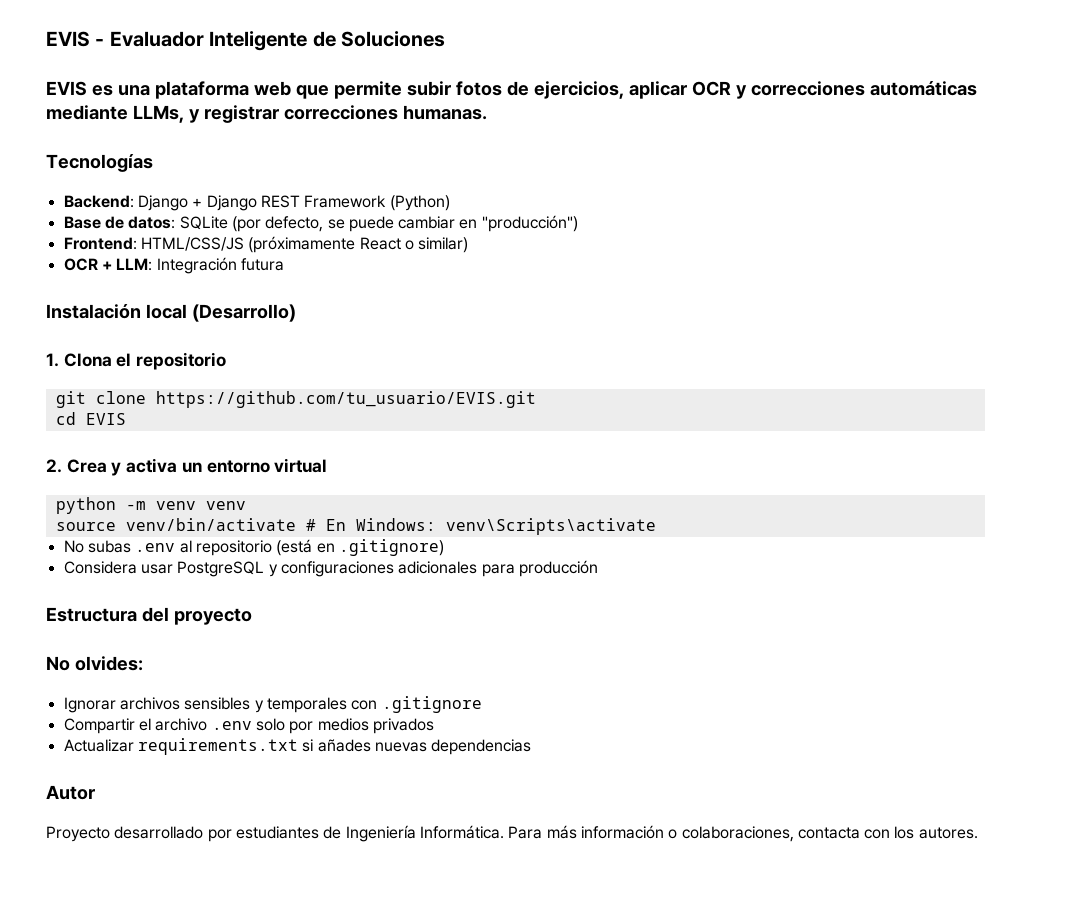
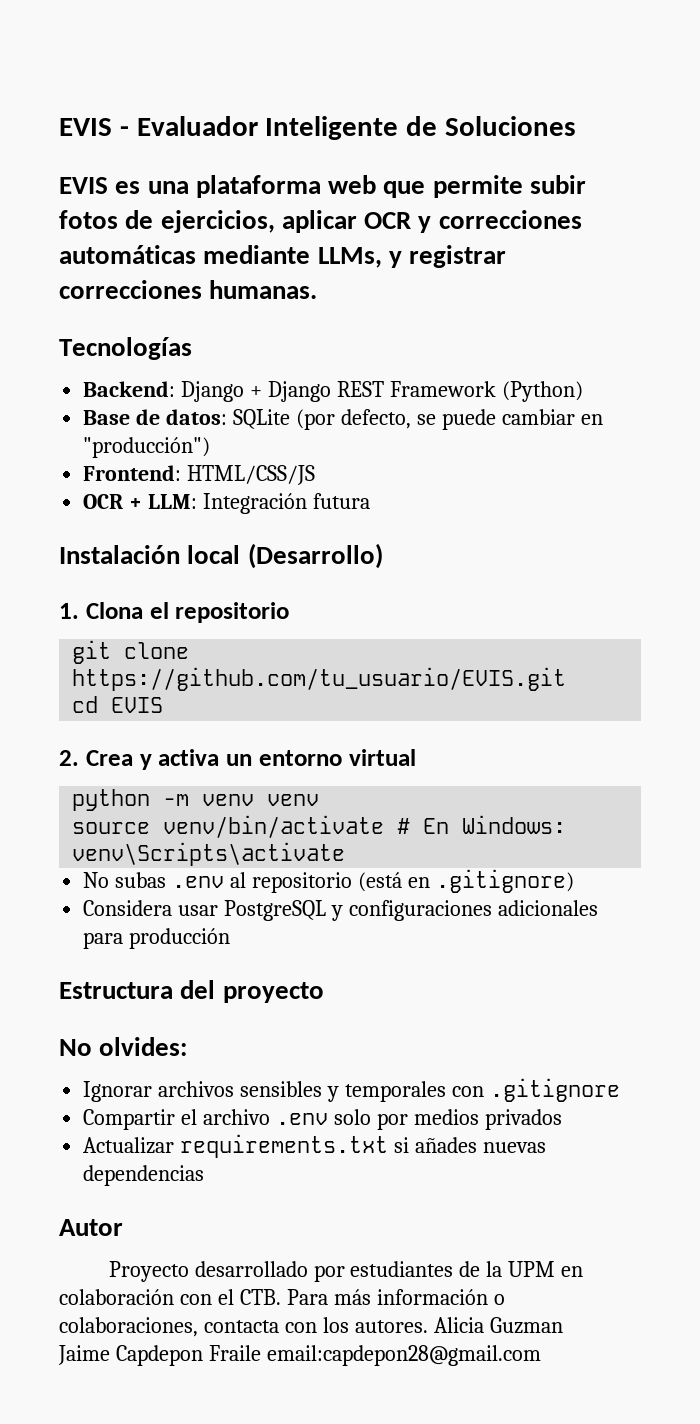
- Frontend: HTML/CSS/JS (próximamente React o similar)
+ Frontend: HTML/CSS/JS
- Proyecto desarrollado por estudiantes de Ingeniería Informática. Para más información o colaboraciones, contacta con los autores.
+ Proyecto desarrollado por estudiantes de la UPM en colaboración con el CTB. Para más información o colaboraciones, contacta con los autores.
+ Alicia Guzman
+ Jaime Capdepon Fraile email:capdepon28@gmail.com

